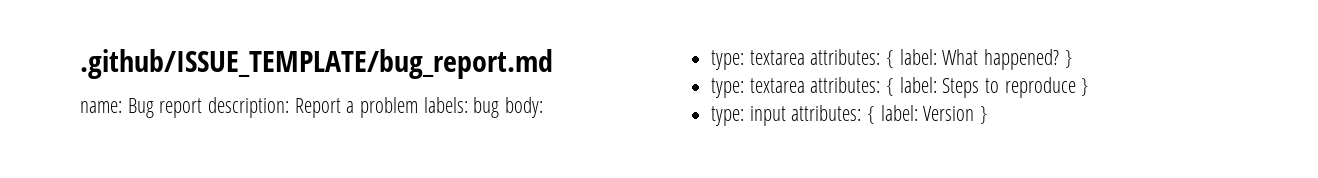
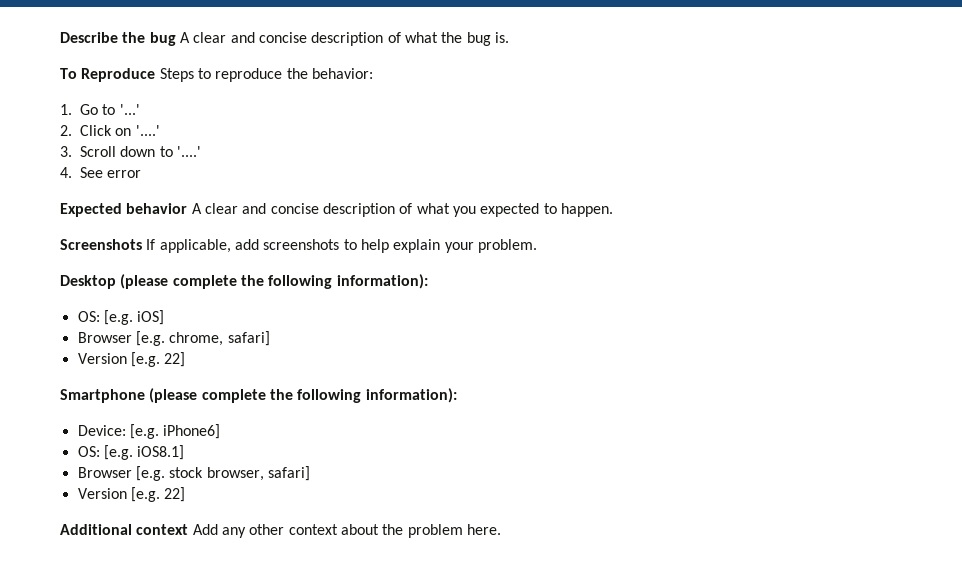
- .github/ISSUE_TEMPLATE/bug_report.md
- name: Bug report description: Report a problem labels: bug body:
- type: textarea attributes: { label: What happened? }
- type: textarea attributes: { label: Steps to reproduce }
- type: input attributes: { label: Version }
+ Describe the bug A clear and concise description of what the bug is.
+ To Reproduce Steps to reproduce the behavior:
+ 1. Go to '...'
+ 2. Click on '....'
+ 3. Scroll down to '....'
+ 4. See error
+ Expected behavior A clear and concise description of what you expected to happen.
+ Screenshots If applicable, add screenshots to help explain your problem.
+ Desktop (please complete the following information):
+ OS: [e.g. iOS]
+ Browser [e.g. chrome, safari]
+ Version [e.g. 22]
+ Smartphone (please complete the following information):
+ Device: [e.g. iPhone6]
+ OS: [e.g. iOS8.1]
+ Browser [e.g. stock browser, safari]
+ Version [e.g. 22]
+ Additional context Add any other context about the problem here.

